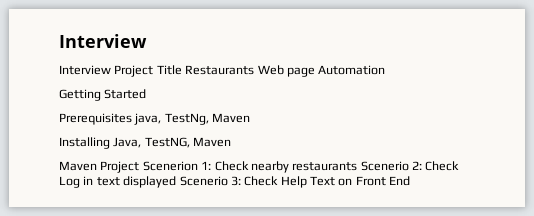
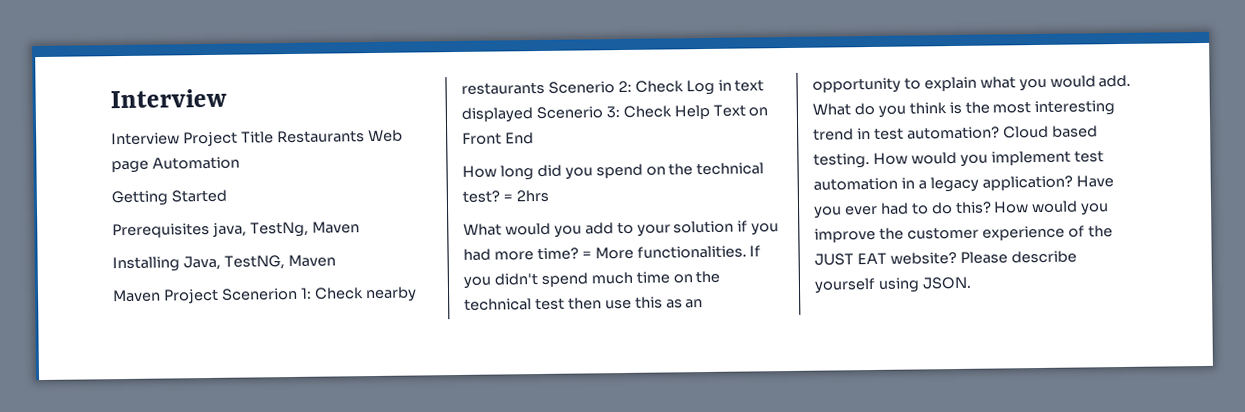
+ How long did you spend on the technical test? = 2hrs
+ What would you add to your solution if you had more time? = More functionalities. If you didn't spend much time on the technical test then use this as an opportunity to explain what you would add. What do you think is the most interesting trend in test automation? Cloud based testing. How would you implement test automation in a legacy application? Have you ever had to do this? How would you improve the customer experience of the JUST EAT website? Please describe yourself using JSON.

